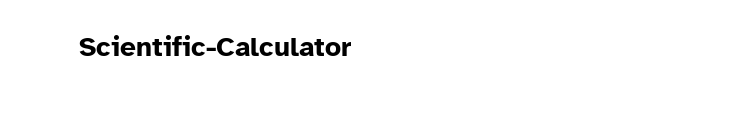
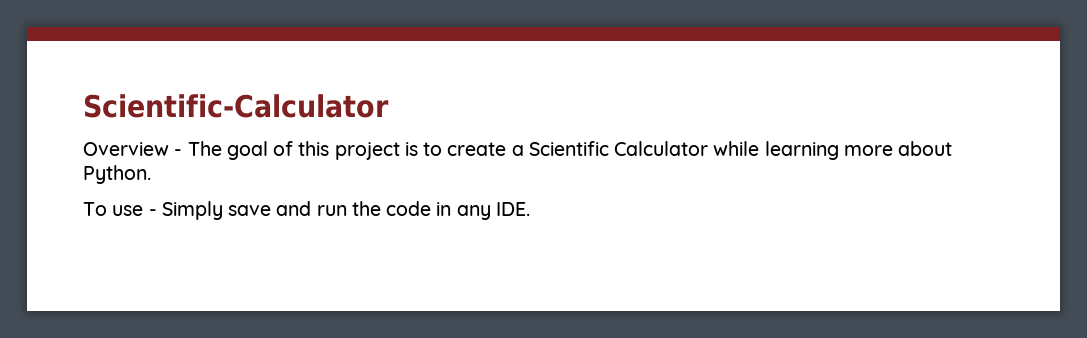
+ Overview - The goal of this project is to create a Scientific Calculator while learning more about Python.
+ To use - Simply save and run the code in any IDE.

